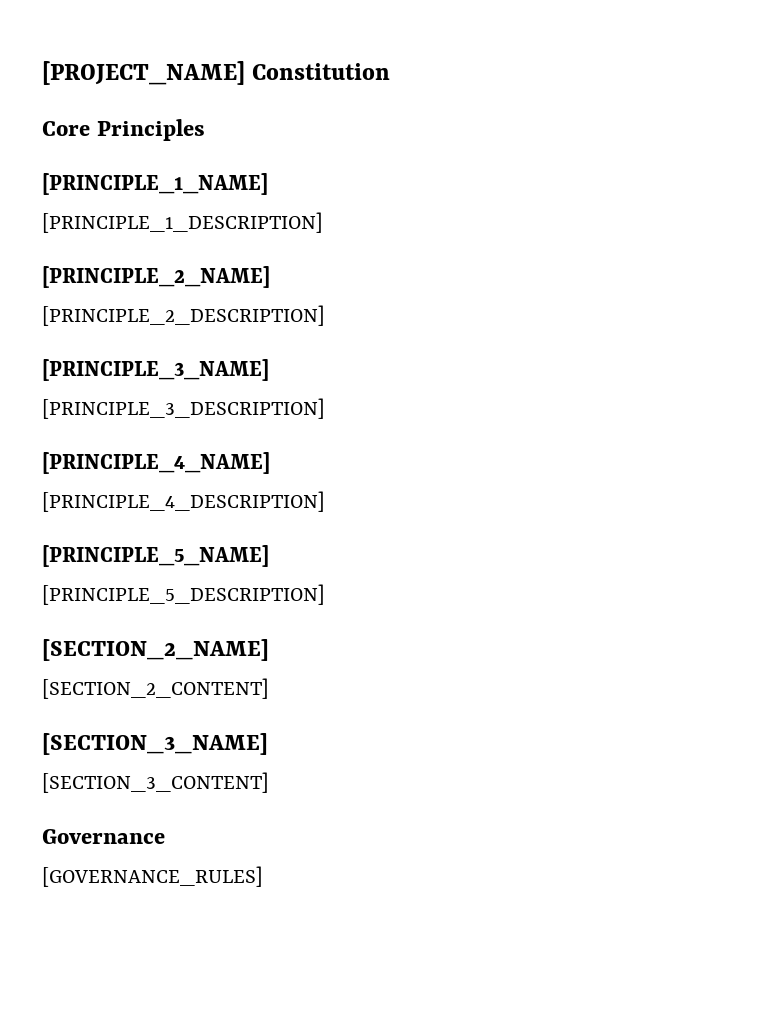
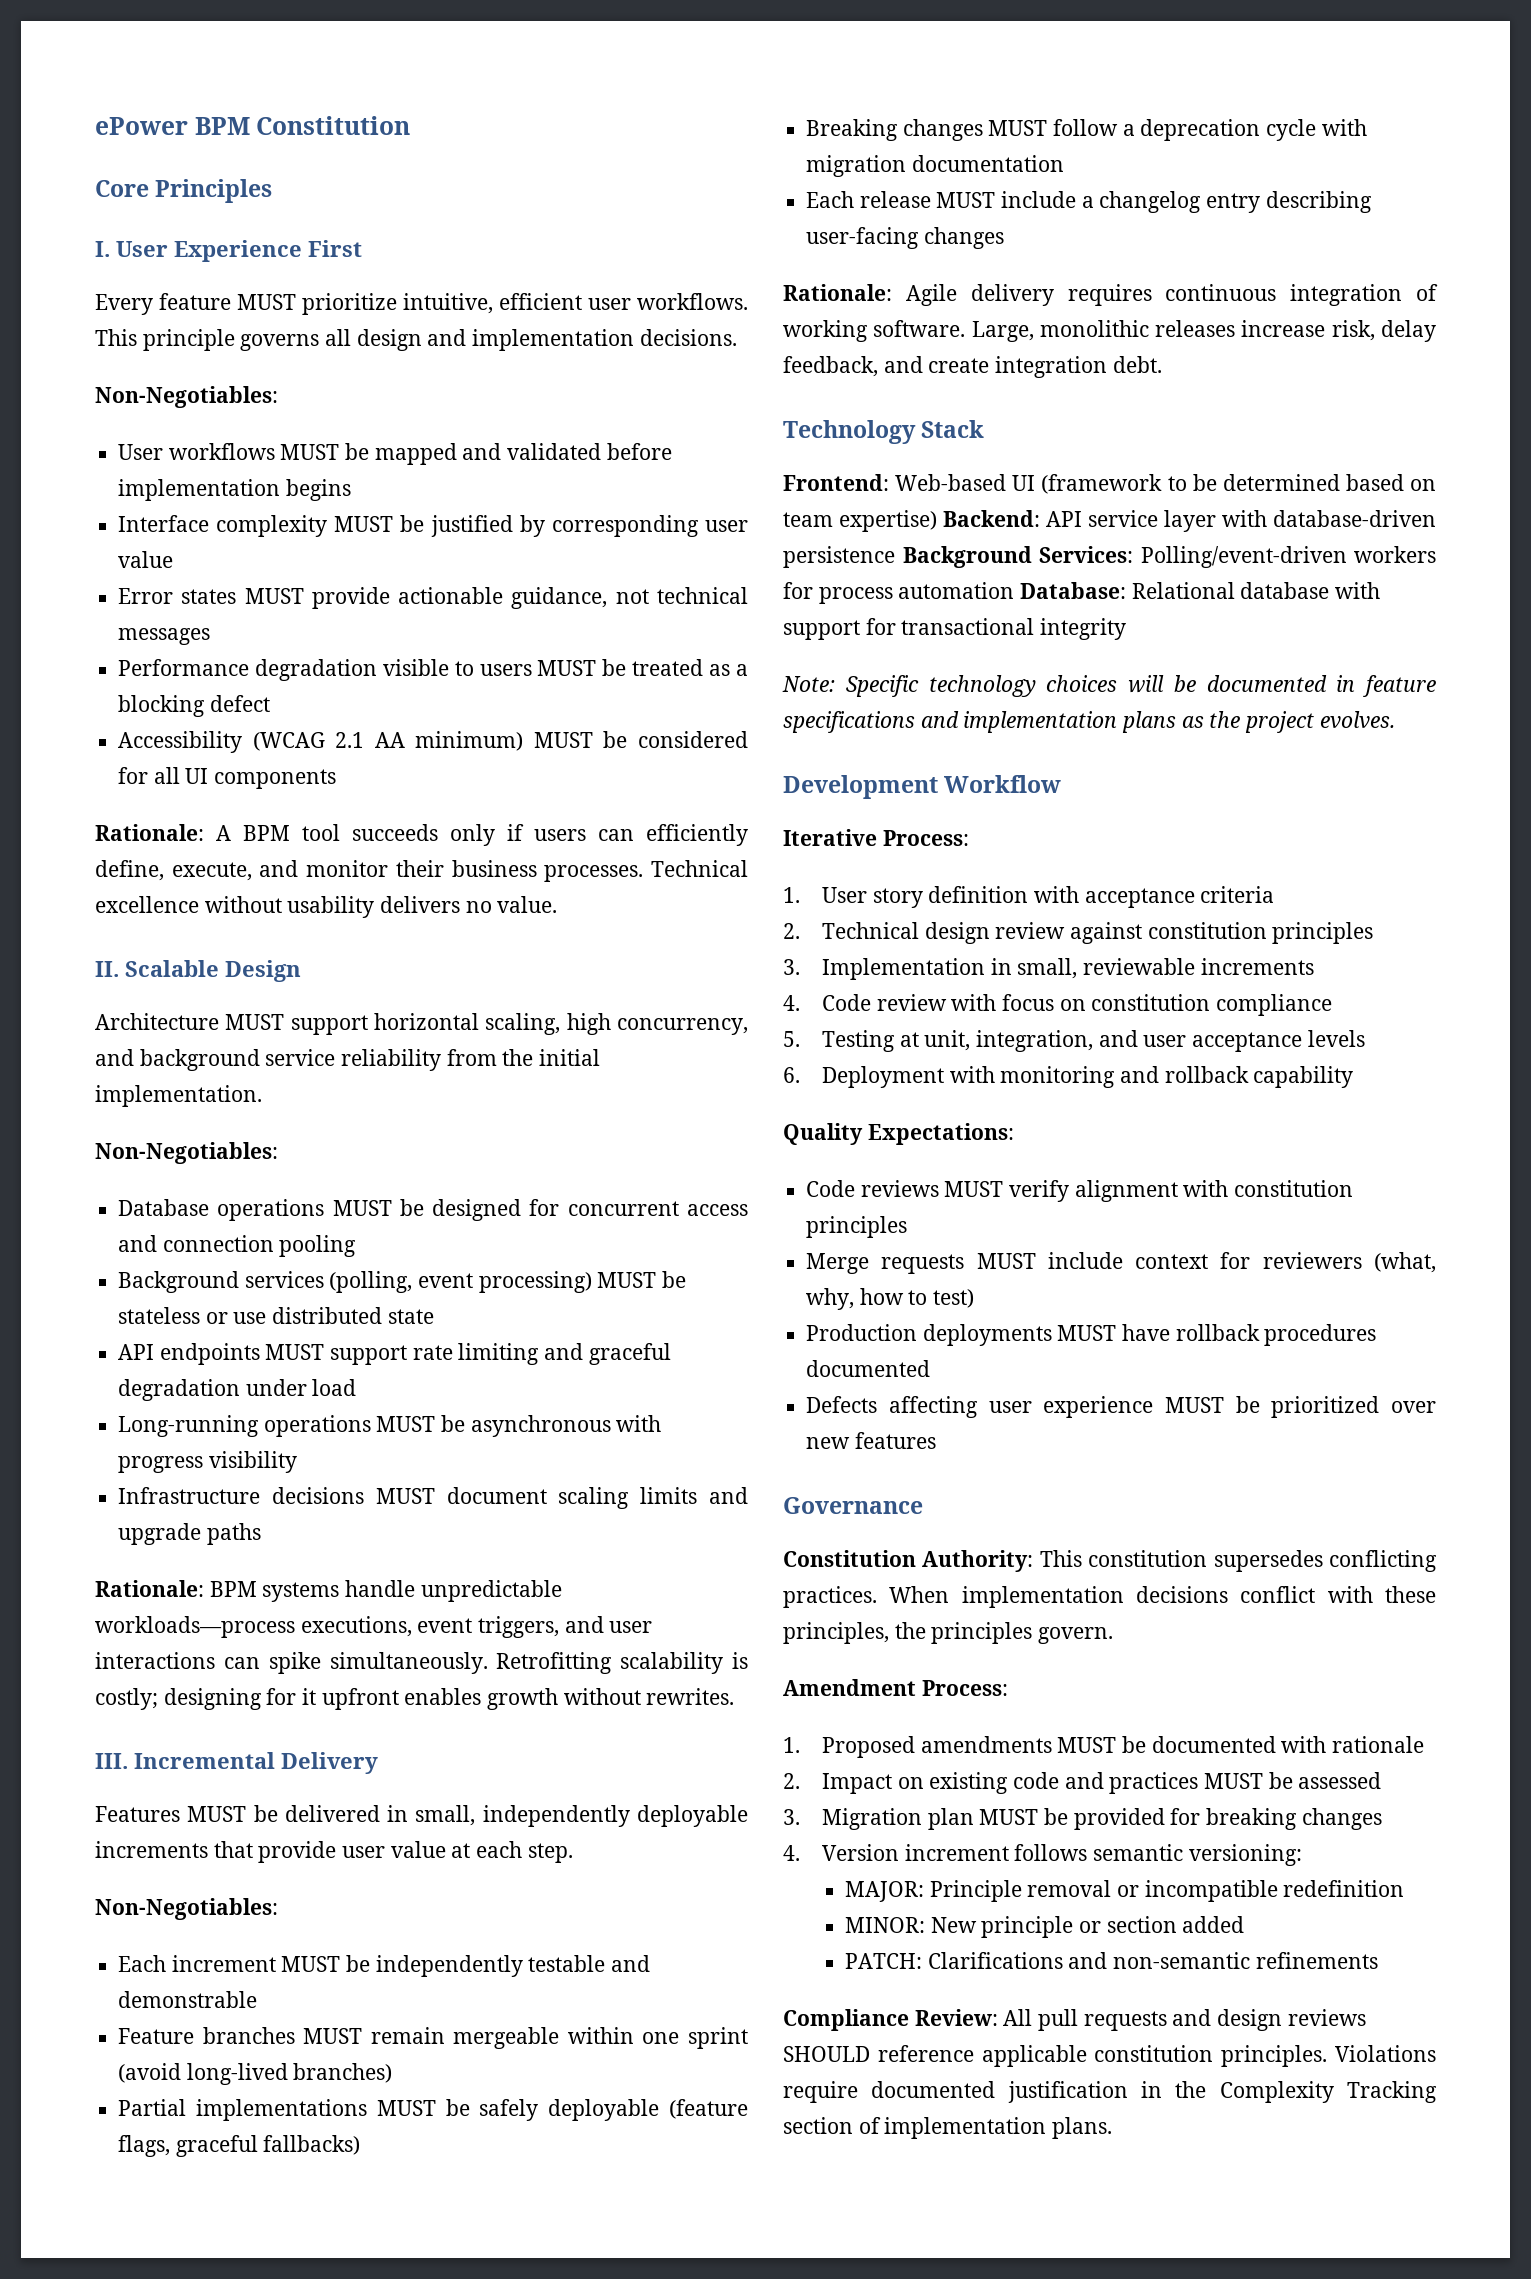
- [PROJECT_NAME] Constitution
+ ePower BPM Constitution
- [PRINCIPLE_1_NAME]
- [PRINCIPLE_1_DESCRIPTION]
- [PRINCIPLE_2_NAME]
- [PRINCIPLE_2_DESCRIPTION]
- [PRINCIPLE_3_NAME]
- [PRINCIPLE_3_DESCRIPTION]
- [PRINCIPLE_4_NAME]
- [PRINCIPLE_4_DESCRIPTION]
- [PRINCIPLE_5_NAME]
- [PRINCIPLE_5_DESCRIPTION]
- [SECTION_2_NAME]
- [SECTION_2_CONTENT]
- [SECTION_3_NAME]
- [SECTION_3_CONTENT]
+ I. User Experience First
+ Every feature MUST prioritize intuitive, efficient user workflows. This principle governs all design and implementation decisions.
+ Non-Negotiables:
+ User workflows MUST be mapped and validated before implementation begins
+ Interface complexity MUST be justified by corresponding user value
+ Error states MUST provide actionable guidance, not technical messages
+ Performance degradation visible to users MUST be treated as a blocking defect
+ Accessibility (WCAG 2.1 AA minimum) MUST be considered for all UI components
+ Rationale: A BPM tool succeeds only if users can efficiently define, execute, and monitor their business processes. Technical excellence without usability delivers no value.
+ II. Scalable Design
+ Architecture MUST support horizontal scaling, high concurrency, and background service reliability from the initial implementation.
+ Non-Negotiables:
+ Database operations MUST be designed for concurrent access and connection pooling
+ Background services (polling, event processing) MUST be stateless or use distributed state
+ API endpoints MUST support rate limiting and graceful degradation under load
+ Long-running operations MUST be asynchronous with progress visibility
+ Infrastructure decisions MUST document scaling limits and upgrade paths
+ Rationale: BPM systems handle unpredictable workloads—process executions, event triggers, and user interactions can spike simultaneously. Retrofitting scalability is costly; designing for it upfront enables growth without rewrites.
+ III. Incremental Delivery
+ Features MUST be delivered in small, independently deployable increments that provide user value at each step.
+ Non-Negotiables:
+ Each increment MUST be independently testable and demonstrable
+ Feature branches MUST remain mergeable within one sprint (avoid long-lived branches)
+ Partial implementations MUST be safely deployable (feature flags, graceful fallbacks)
+ Breaking changes MUST follow a deprecation cycle with migration documentation
+ Each release MUST include a changelog entry describing user-facing changes
+ Rationale: Agile delivery requires continuous integration of working software. Large, monolithic releases increase risk, delay feedback, and create integration debt.
+ Technology Stack
+ Frontend: Web-based UI (framework to be determined based on team expertise) Backend: API service layer with database-driven persistence Background Services: Polling/event-driven workers for process automation Database: Relational database with support for transactional integrity
+ Note: Specific technology choices will be documented in feature specifications and implementation plans as the project evolves.
+ Development Workflow
+ Iterative Process:
+ 1. User story definition with acceptance criteria
+ 2. Technical design review against constitution principles
+ 3. Implementation in small, reviewable increments
+ 4. Code review with focus on constitution compliance
+ 5. Testing at unit, integration, and user acceptance levels
+ 6. Deployment with monitoring and rollback capability
+ Quality Expectations:
+ Code reviews MUST verify alignment with constitution principles
+ Merge requests MUST include context for reviewers (what, why, how to test)
+ Production deployments MUST have rollback procedures documented
+ Defects affecting user experience MUST be prioritized over new features
  Governance
- [GOVERNANCE_RULES]
+ Constitution Authority: This constitution supersedes conflicting practices. When implementation decisions conflict with these principles, the principles govern.
+ Amendment Process:
+ 1. Proposed amendments MUST be documented with rationale
+ 2. Impact on existing code and practices MUST be assessed
+ 3. Migration plan MUST be provided for breaking changes
+ 4. Version increment follows semantic versioning:
+ MAJOR: Principle removal or incompatible redefinition
+ MINOR: New principle or section added
+ PATCH: Clarifications and non-semantic refinements
+ Compliance Review: All pull requests and design reviews SHOULD reference applicable constitution principles. Violations require documented justification in the Complexity Tracking section of implementation plans.

